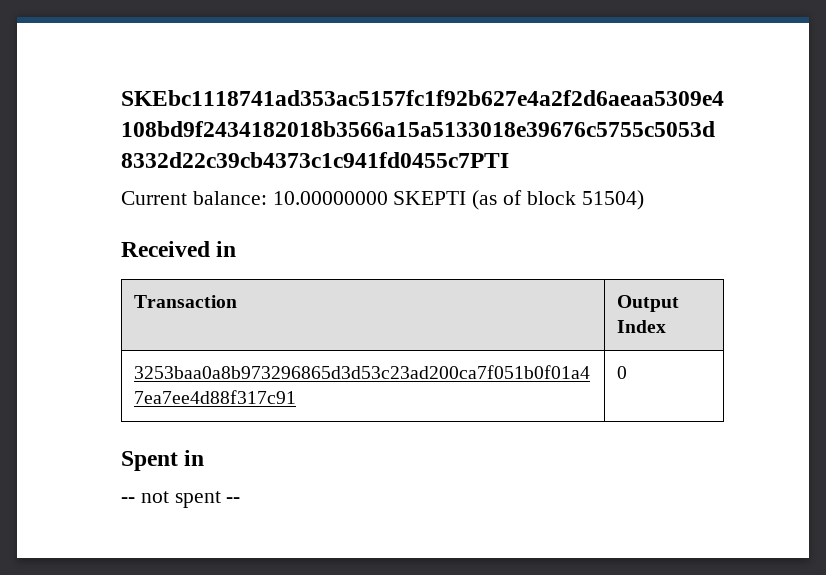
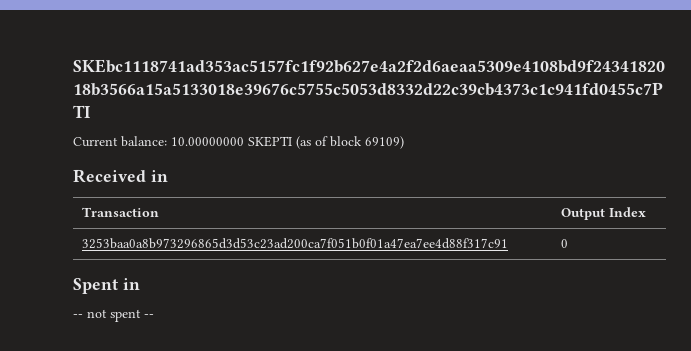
- Current balance: 10.00000000 SKEPTI (as of block 51504)
+ Current balance: 10.00000000 SKEPTI (as of block 69109)

